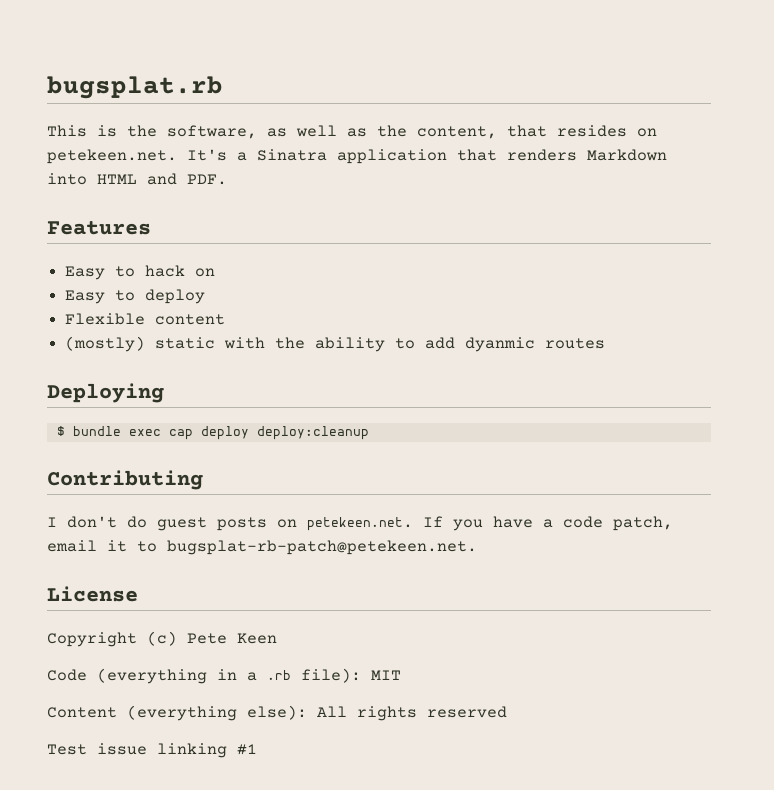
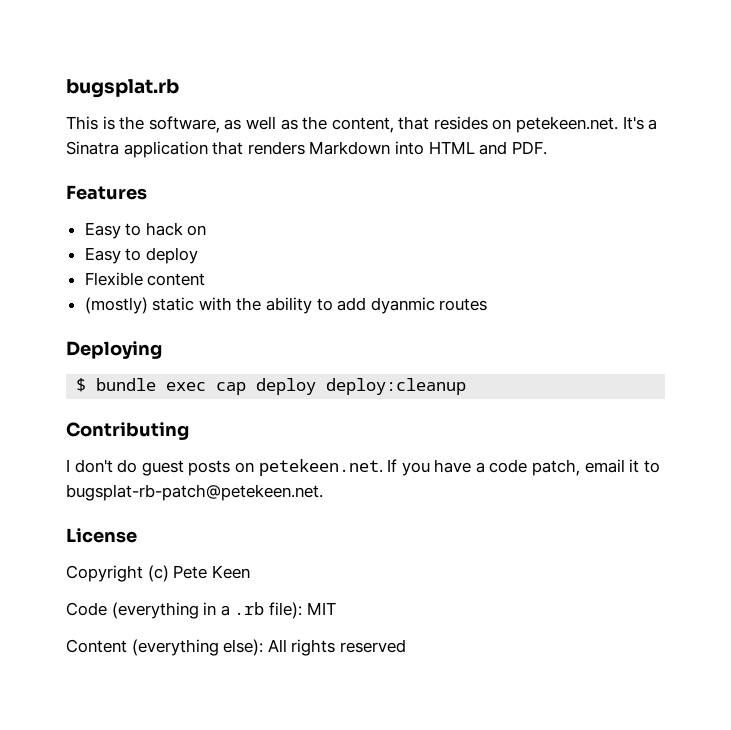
- Test issue linking #1

